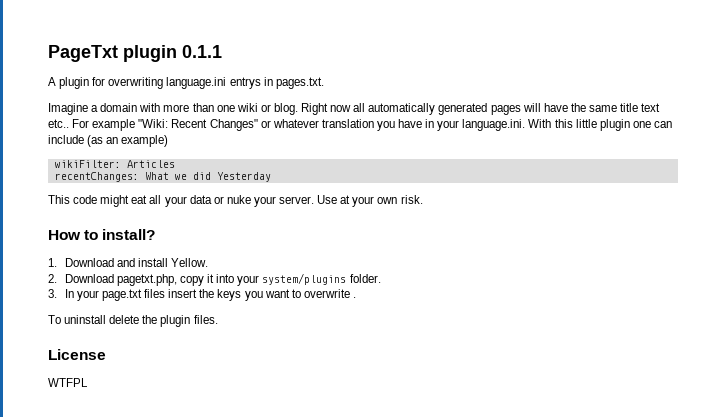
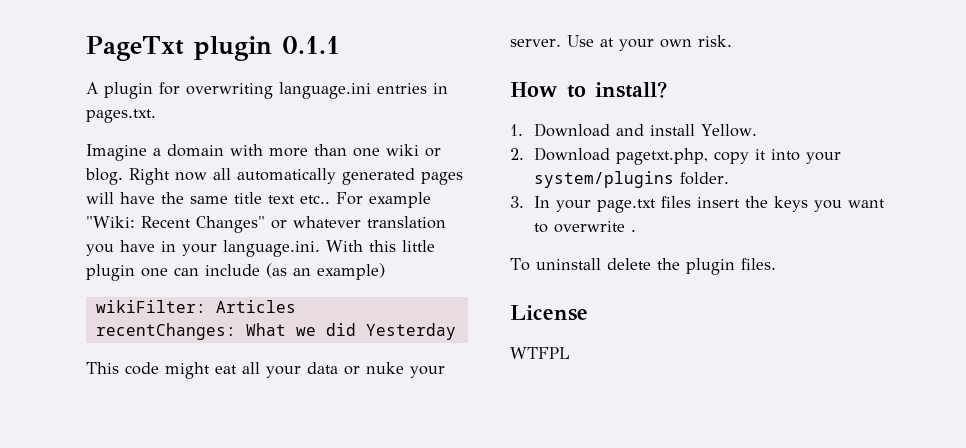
- A plugin for overwriting language.ini entrys in pages.txt.
+ A plugin for overwriting language.ini entries in pages.txt.

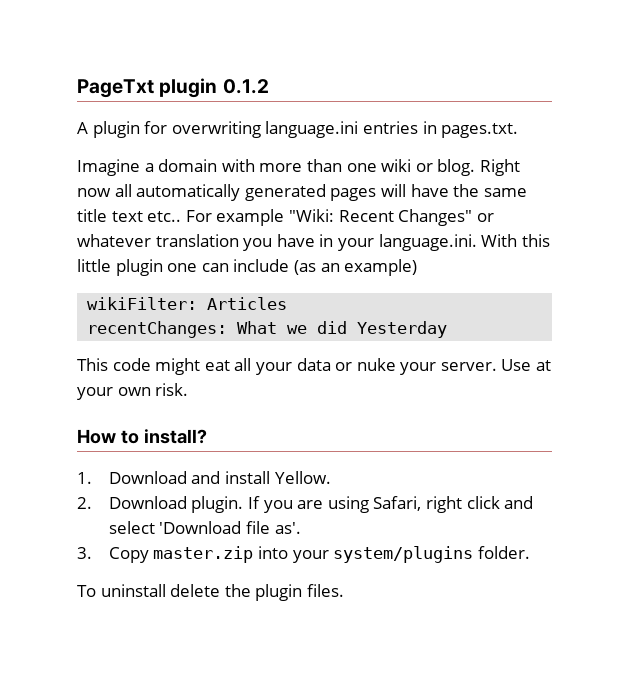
- PageTxt plugin 0.1.1
+ PageTxt plugin 0.1.2
- 2. Download pagetxt.php, copy it into your system/plugins folder.
- 3. In your page.txt files insert the keys you want to overwrite .
+ 2. Download plugin. If you are using Safari, right click and select 'Download file as'.
+ 3. Copy master.zip into your system/plugins folder.
- License
- WTFPL

